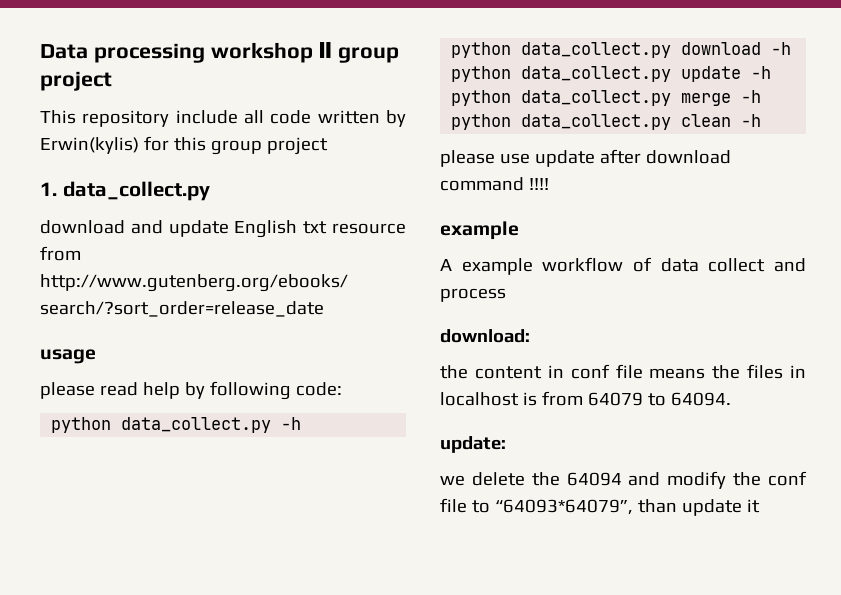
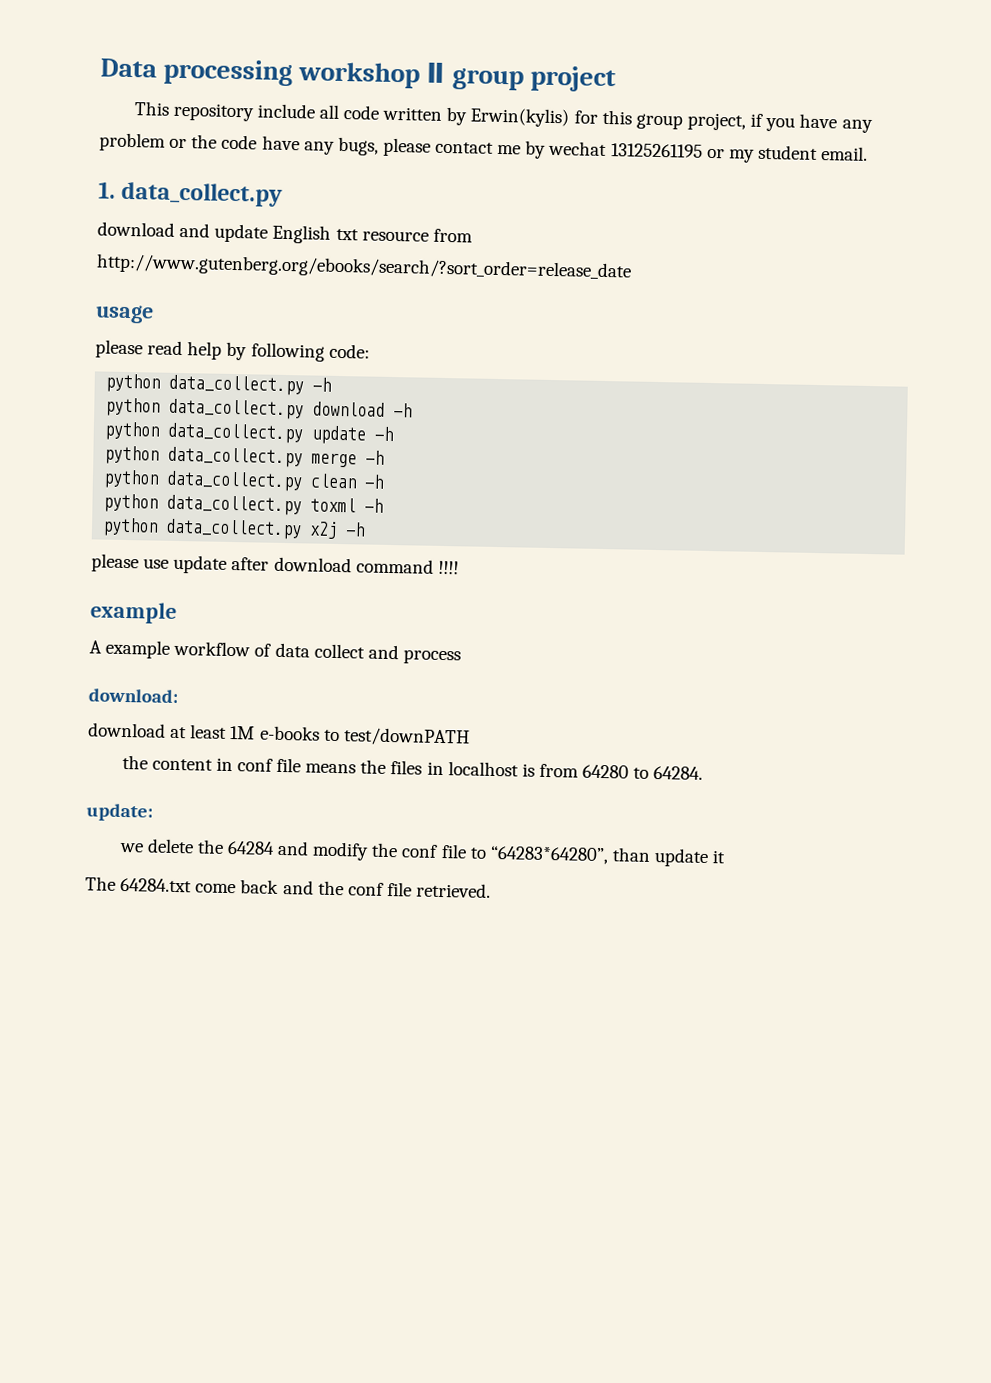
- This repository include all code written by Erwin(kylis) for this group project
+ This repository include all code written by Erwin(kylis) for this group project, if you have any problem or the code have any bugs, please contact me by wechat 13125261195 or my student email.
+ python data_collect.py toxml -h
+ python data_collect.py x2j -h
+ download at least 1M e-books to test/downPATH
- the content in conf file means the files in localhost is from 64079 to 64094.
+ the content in conf file means the files in localhost is from 64280 to 64284.
- we delete the 64094 and modify the conf file to “64093*64079”, than update it
+ we delete the 64284 and modify the conf file to “64283*64280”, than update it
+ The 64284.txt come back and the conf file retrieved.

